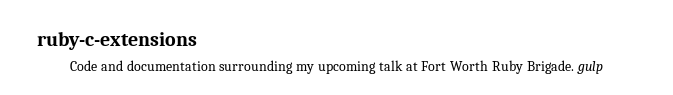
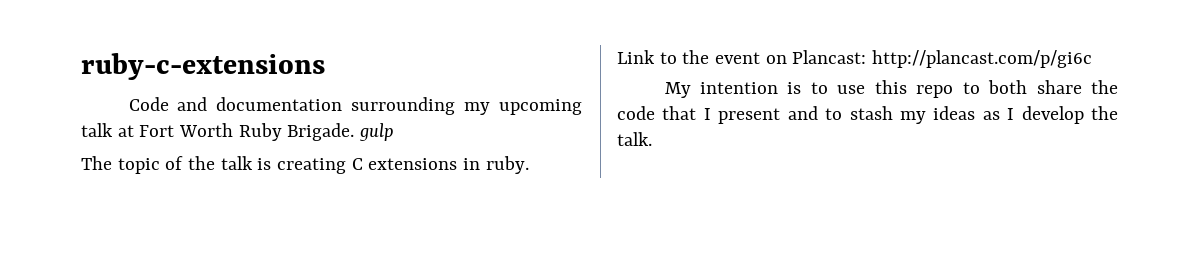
+ The topic of the talk is creating C extensions in ruby.
+ Link to the event on Plancast: http://plancast.com/p/gi6c
+ My intention is to use this repo to both share the code that I present and to stash my ideas as I develop the talk.

